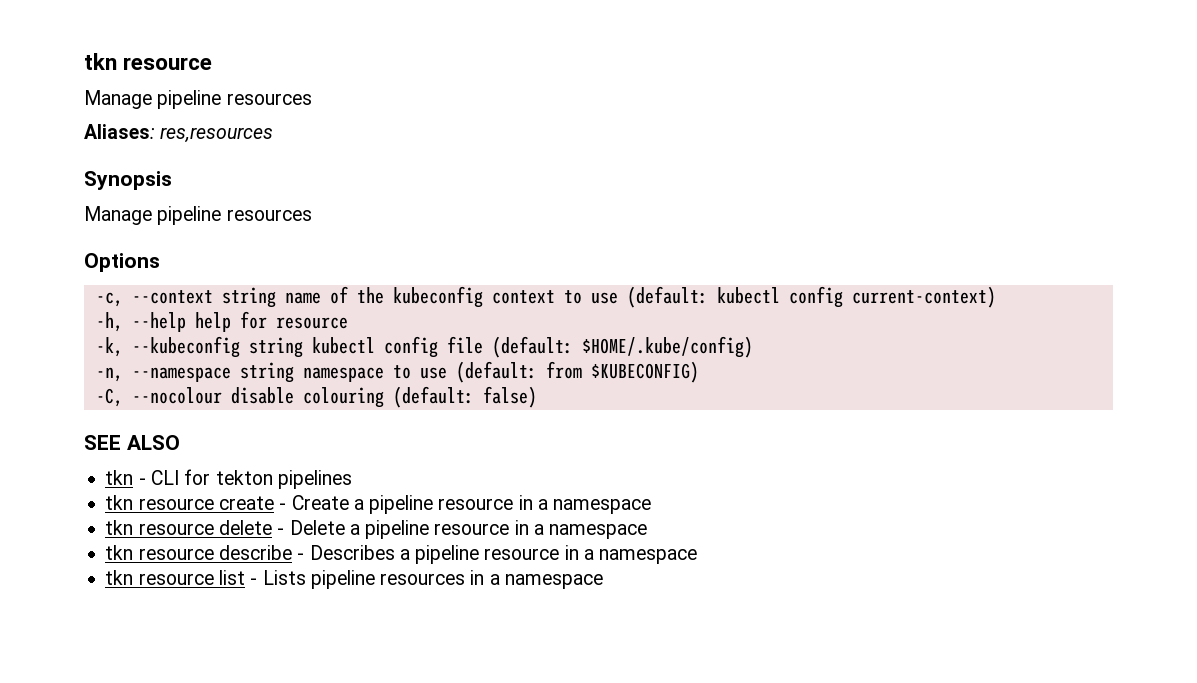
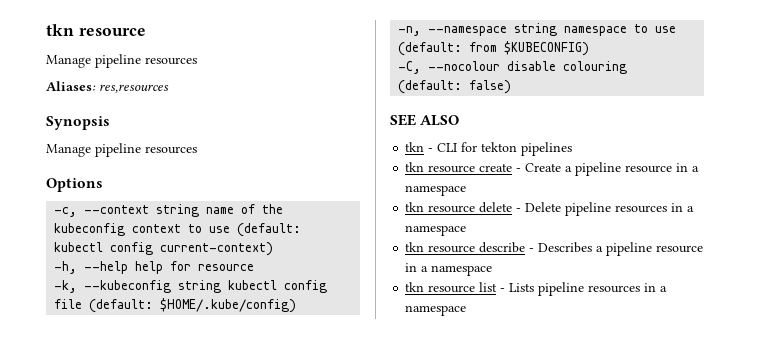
- tkn resource delete - Delete a pipeline resource in a namespace
+ tkn resource delete - Delete pipeline resources in a namespace

